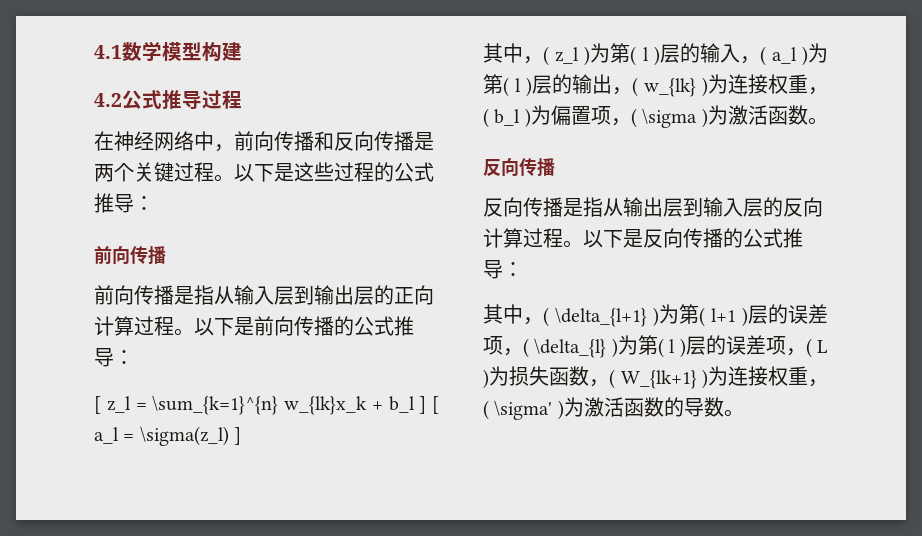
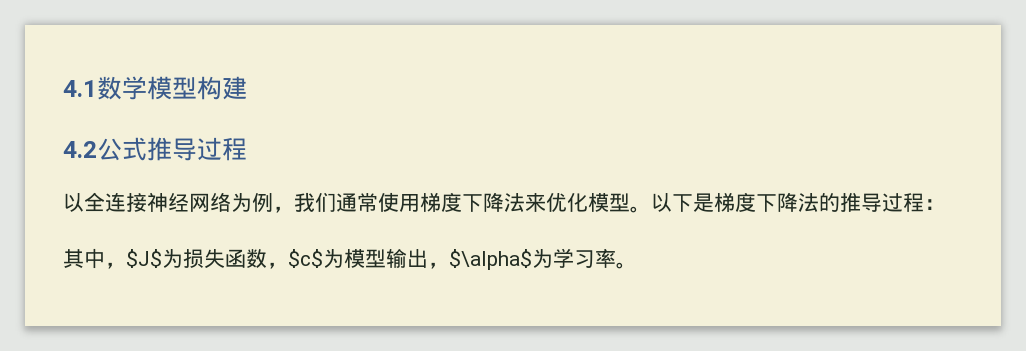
- 在神经网络中，前向传播和反向传播是两个关键过程。以下是这些过程的公式推导：
- 前向传播
- 前向传播是指从输入层到输出层的正向计算过程。以下是前向传播的公式推导：
- [ z_l = \sum_{k=1}^{n} w_{lk}x_k + b_l ] [ a_l = \sigma(z_l) ]
- 其中，( z_l )为第( l )层的输入，( a_l )为第( l )层的输出，( w_{lk} )为连接权重，( b_l )为偏置项，( \sigma )为激活函数。
- 反向传播
- 反向传播是指从输出层到输入层的反向计算过程。以下是反向传播的公式推导：
- 其中，( \delta_{l+1} )为第( l+1 )层的误差项，( \delta_{l} )为第( l )层的误差项，( L )为损失函数，( W_{lk+1} )为连接权重，( \sigma' )为激活函数的导数。
+ 以全连接神经网络为例，我们通常使用梯度下降法来优化模型。以下是梯度下降法的推导过程：
+ 其中，$J$为损失函数，$c$为模型输出，$\alpha$为学习率。

